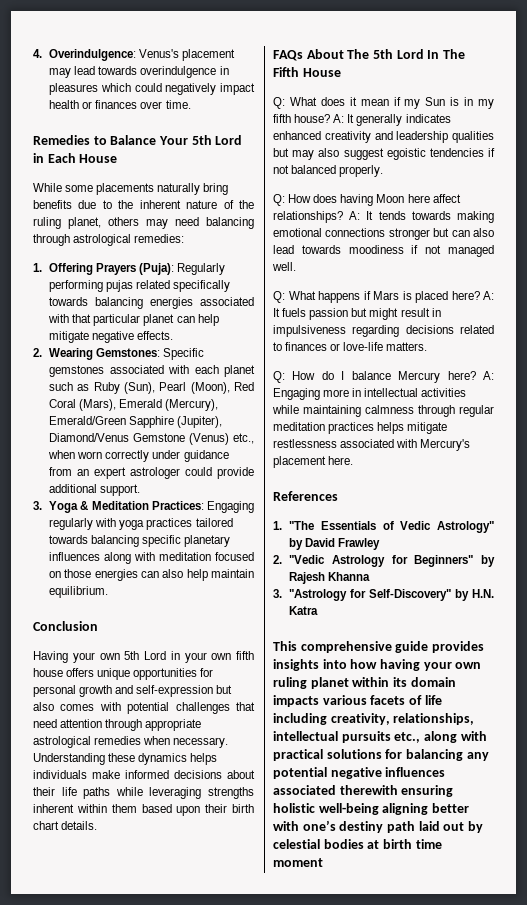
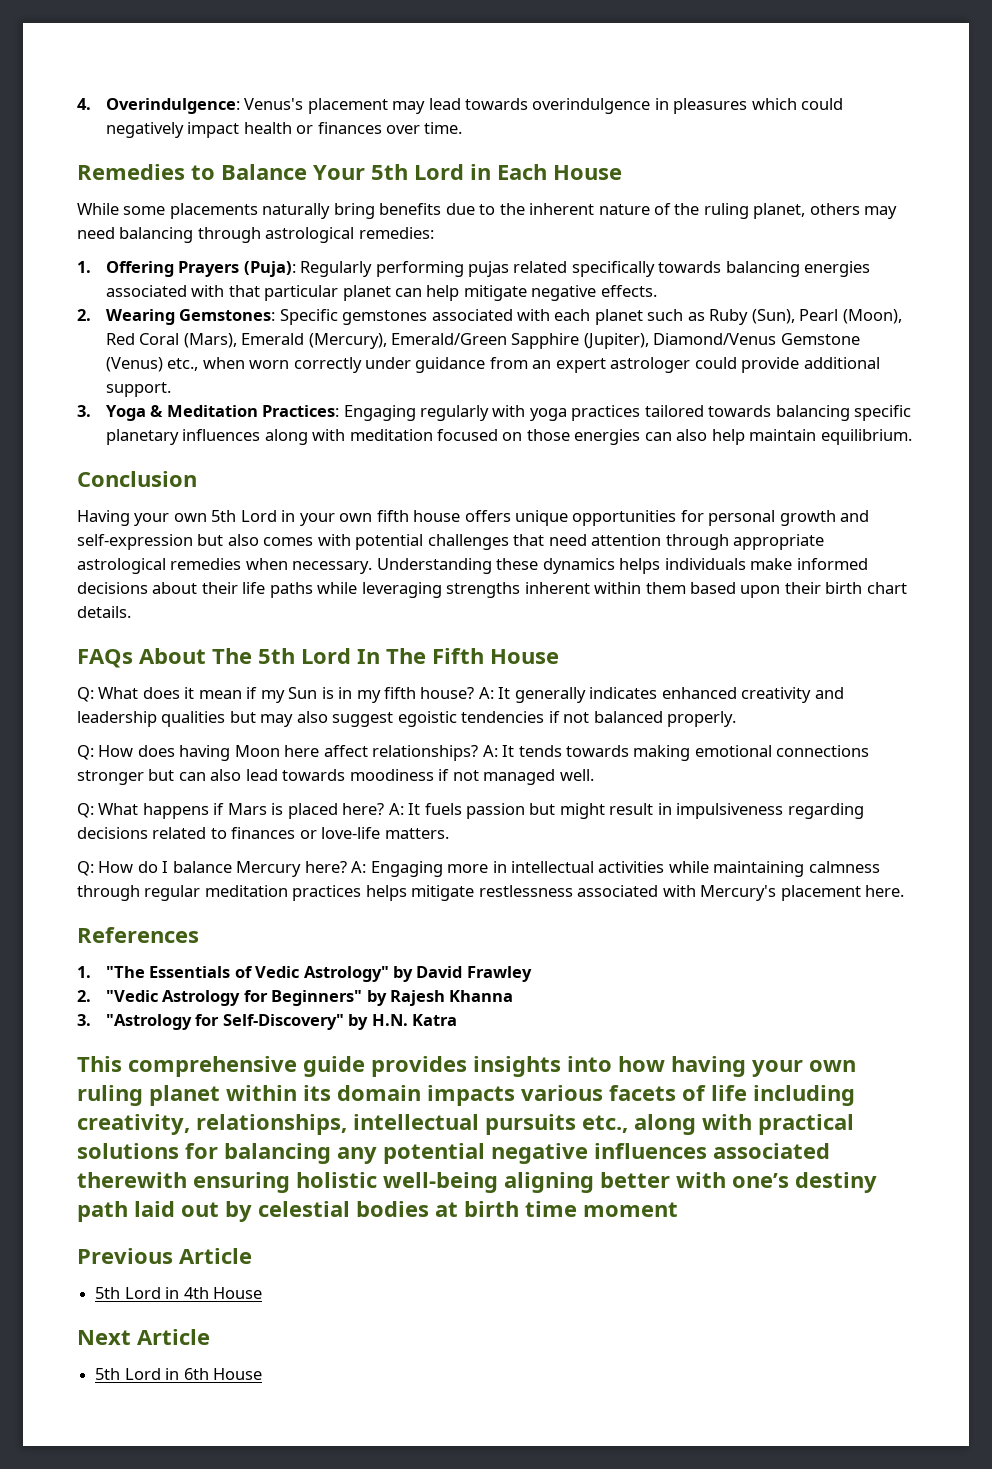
+ Previous Article
+ 5th Lord in 4th House
+ Next Article
+ 5th Lord in 6th House

